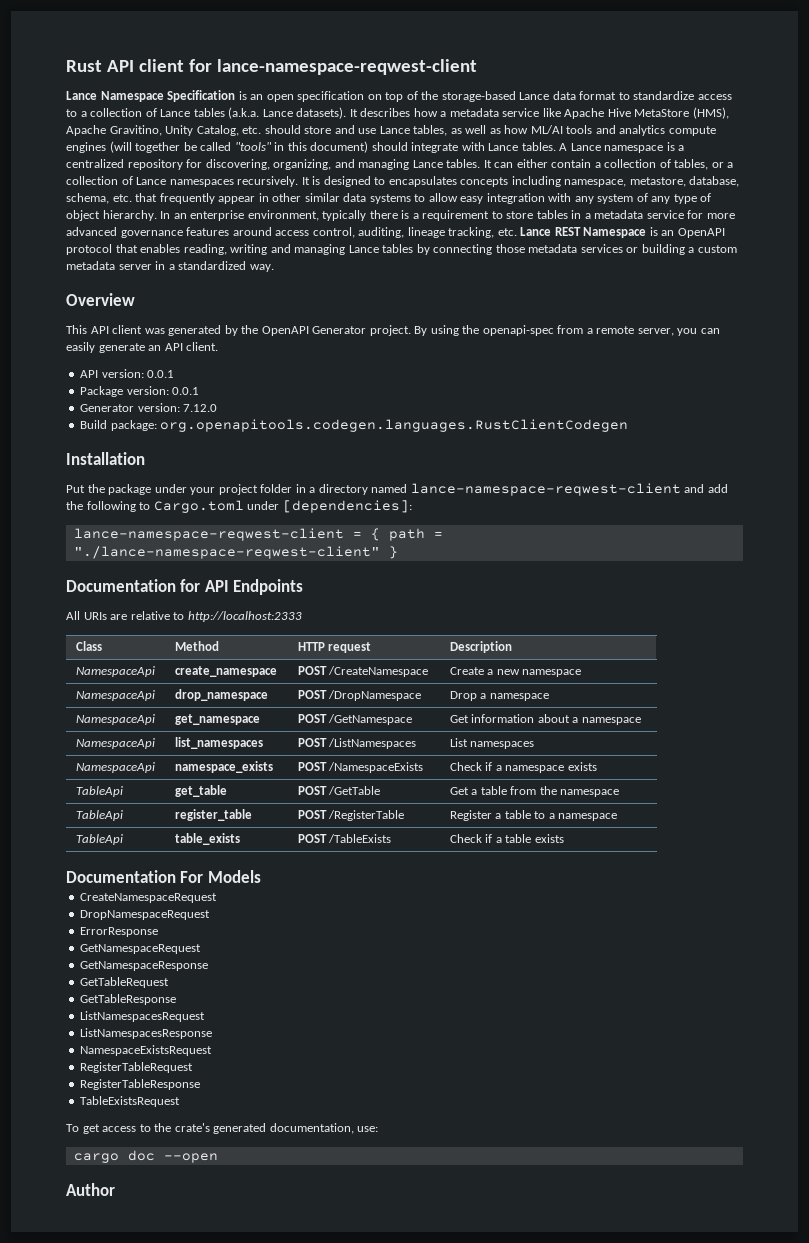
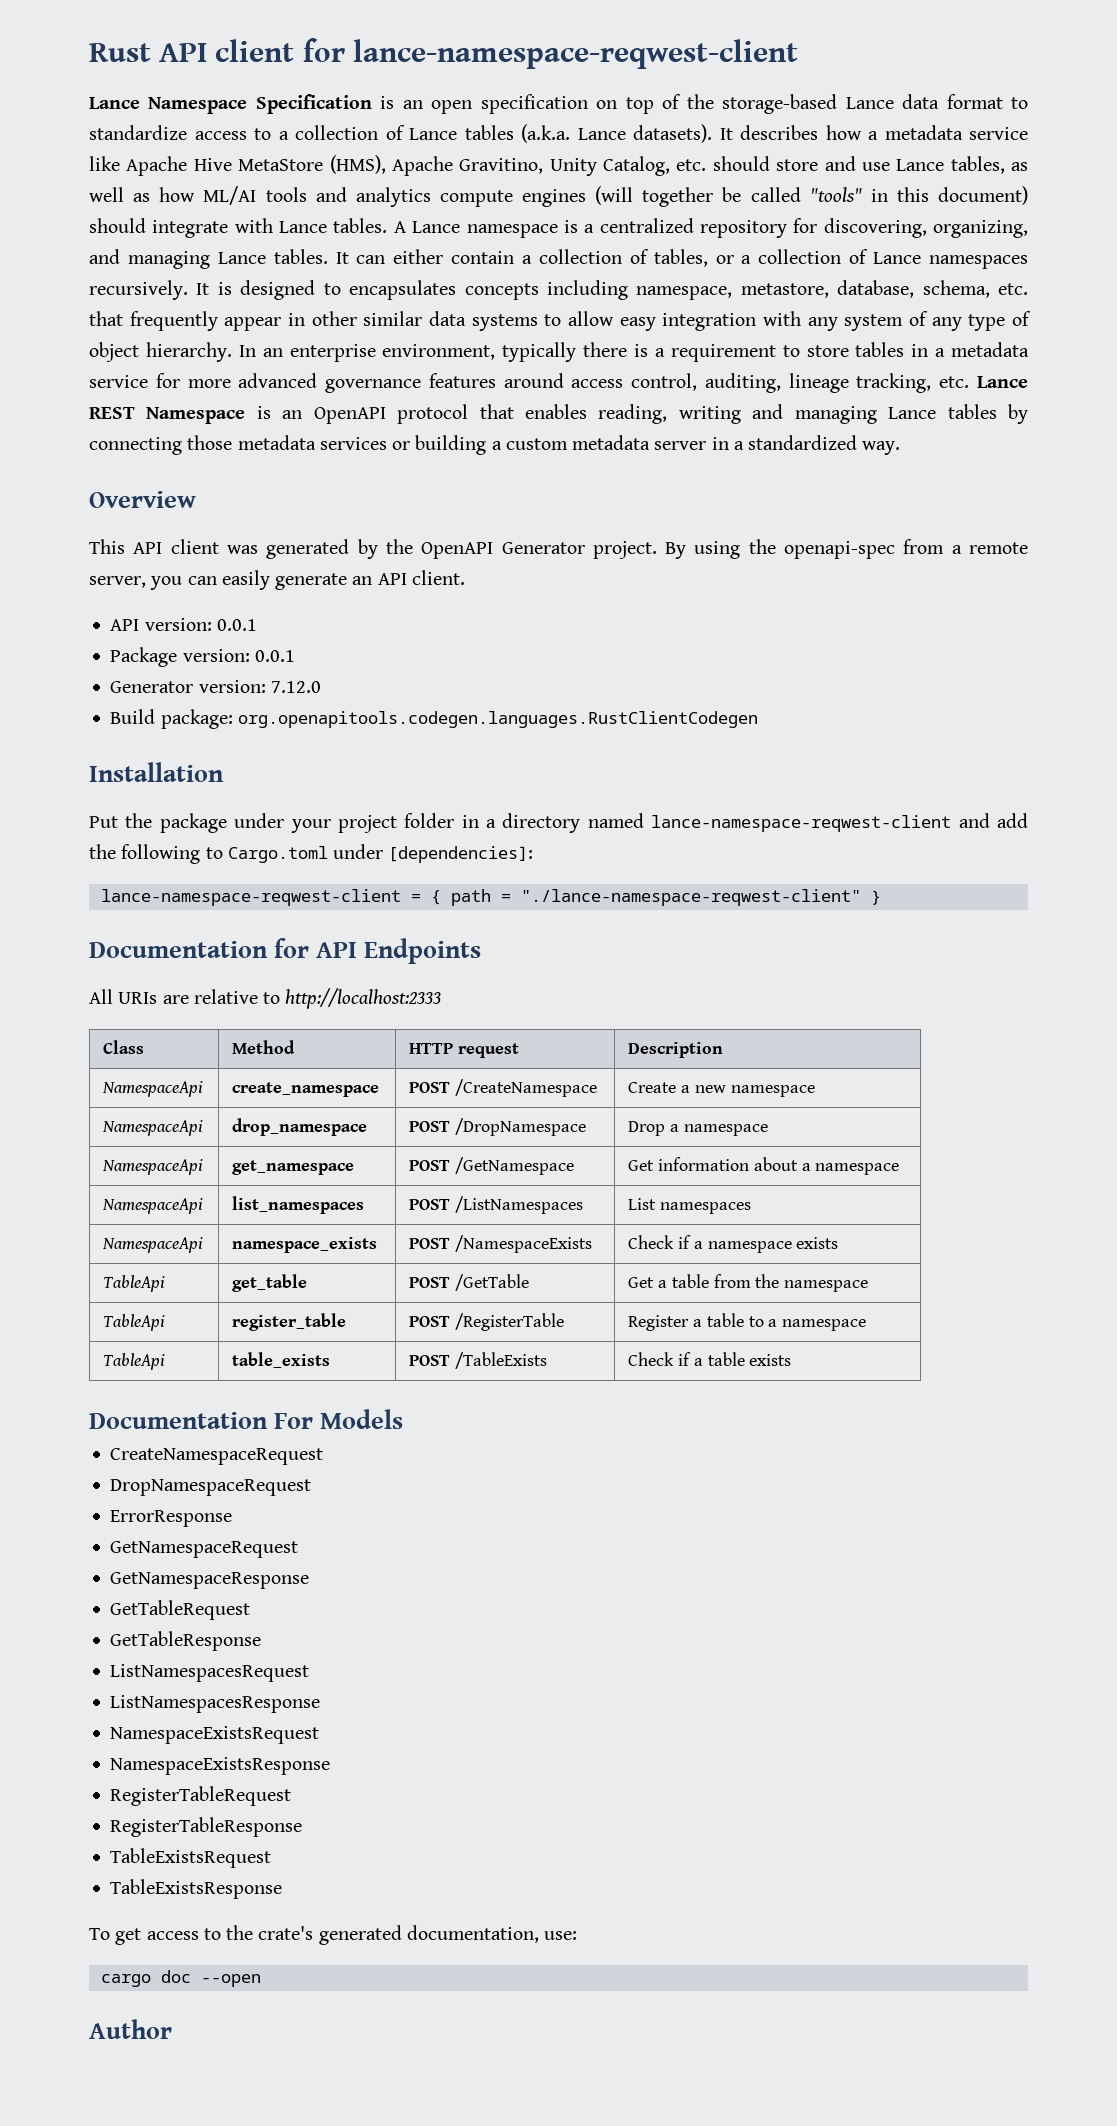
+ NamespaceExistsResponse
+ TableExistsResponse

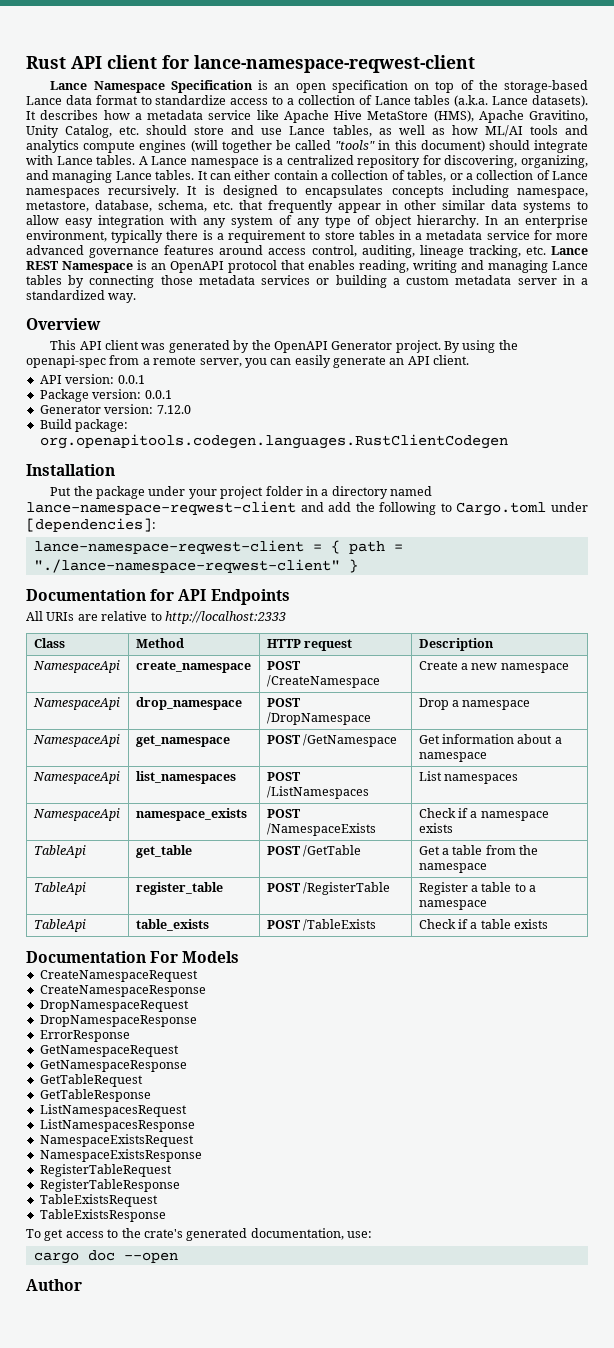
+ CreateNamespaceResponse
+ DropNamespaceResponse

